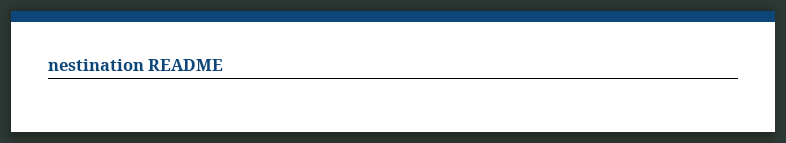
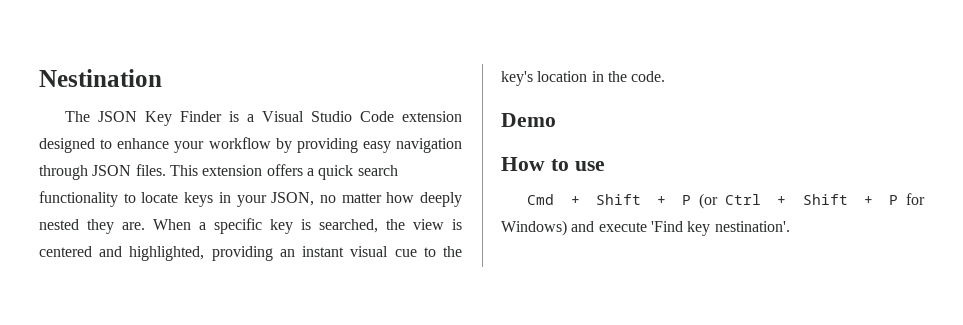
- nestination README
+ Nestination
+ The JSON Key Finder is a Visual Studio Code extension designed to enhance your workflow by providing easy navigation through JSON files. This extension offers a quick search functionality to locate keys in your JSON, no matter how deeply nested they are. When a specific key is searched, the view is centered and highlighted, providing an instant visual cue to the key's location in the code.
+ Demo
+ How to use
+ Cmd + Shift + P (or Ctrl + Shift + P for Windows) and execute 'Find key nestination'.

